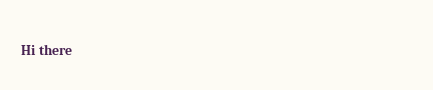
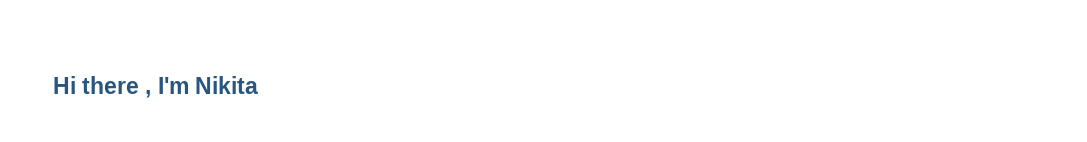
- Hi there
+ Hi there , I'm Nikita

